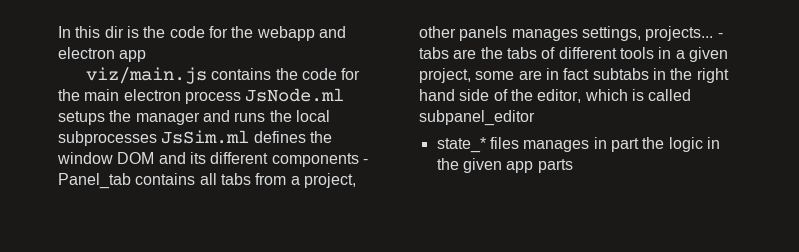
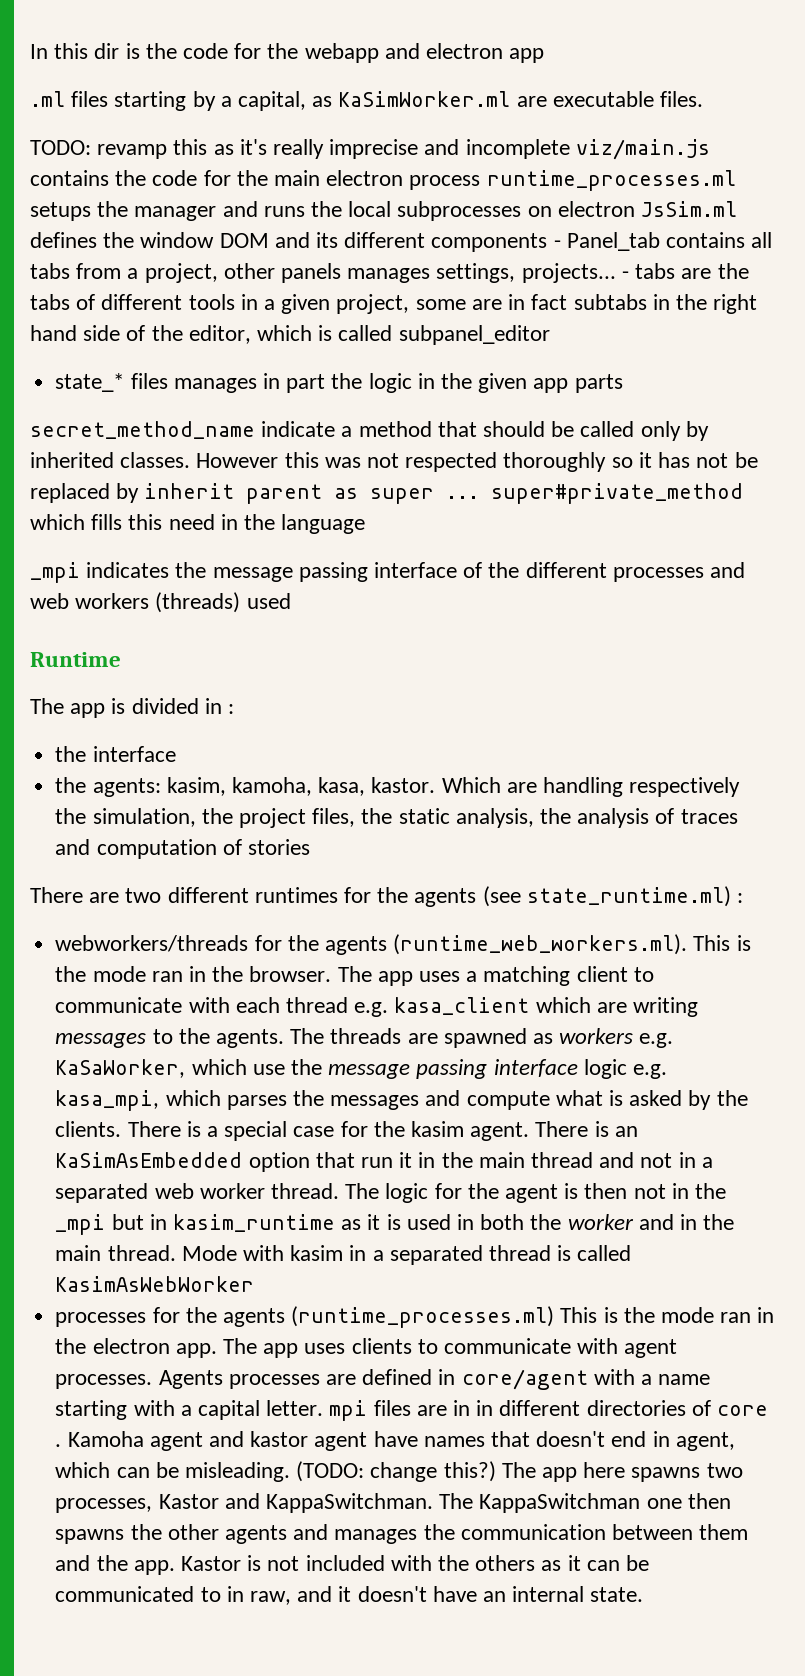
- viz/main.js contains the code for the main electron process JsNode.ml setups the manager and runs the local subprocesses JsSim.ml defines the window DOM and its different components - Panel_tab contains all tabs from a project, other panels manages settings, projects...
+ .ml files starting by a capital, as KaSimWorker.ml are executable files.
+ TODO: revamp this as it's really imprecise and incomplete viz/main.js contains the code for the main electron process runtime_processes.ml setups the manager and runs the local subprocesses on electron JsSim.ml defines the window DOM and its different components - Panel_tab contains all tabs from a project, other panels manages settings, projects...
+ secret_method_name indicate a method that should be called only by inherited classes. However this was not respected thoroughly so it has not be replaced by inherit parent as super ... super#private_method which fills this need in the language
+ _mpi indicates the message passing interface of the different processes and web workers (threads) used
+ Runtime
+ The app is divided in :
+ the interface
+ the agents: kasim, kamoha, kasa, kastor. Which are handling respectively the simulation, the project files, the static analysis, the analysis of traces and computation of stories
+ There are two different runtimes for the agents (see state_runtime.ml) :
+ webworkers/threads for the agents (runtime_web_workers.ml). This is the mode ran in the browser. The app uses a matching client to communicate with each thread e.g. kasa_client which are writing messages to the agents. The threads are spawned as workers e.g. KaSaWorker, which use the message passing interface logic e.g. kasa_mpi, which parses the messages and compute what is asked by the clients. There is a special case for the kasim agent. There is an KaSimAsEmbedded option that run it in the main thread and not in a separated web worker thread. The logic for the agent is then not in the _mpi but in kasim_runtime as it is used in both the worker and in the main thread. Mode with kasim in a separated thread is called KasimAsWebWorker
+ processes for the agents (runtime_processes.ml) This is the mode ran in the electron app. The app uses clients to communicate with agent processes. Agents processes are defined in core/agent with a name starting with a capital letter. mpi files are in in different directories of core . Kamoha agent and kastor agent have names that doesn't end in agent, which can be misleading. (TODO: change this?) The app here spawns two processes, Kastor and KappaSwitchman. The KappaSwitchman one then spawns the other agents and manages the communication between them and the app. Kastor is not included with the others as it can be communicated to in raw, and it doesn't have an internal state.

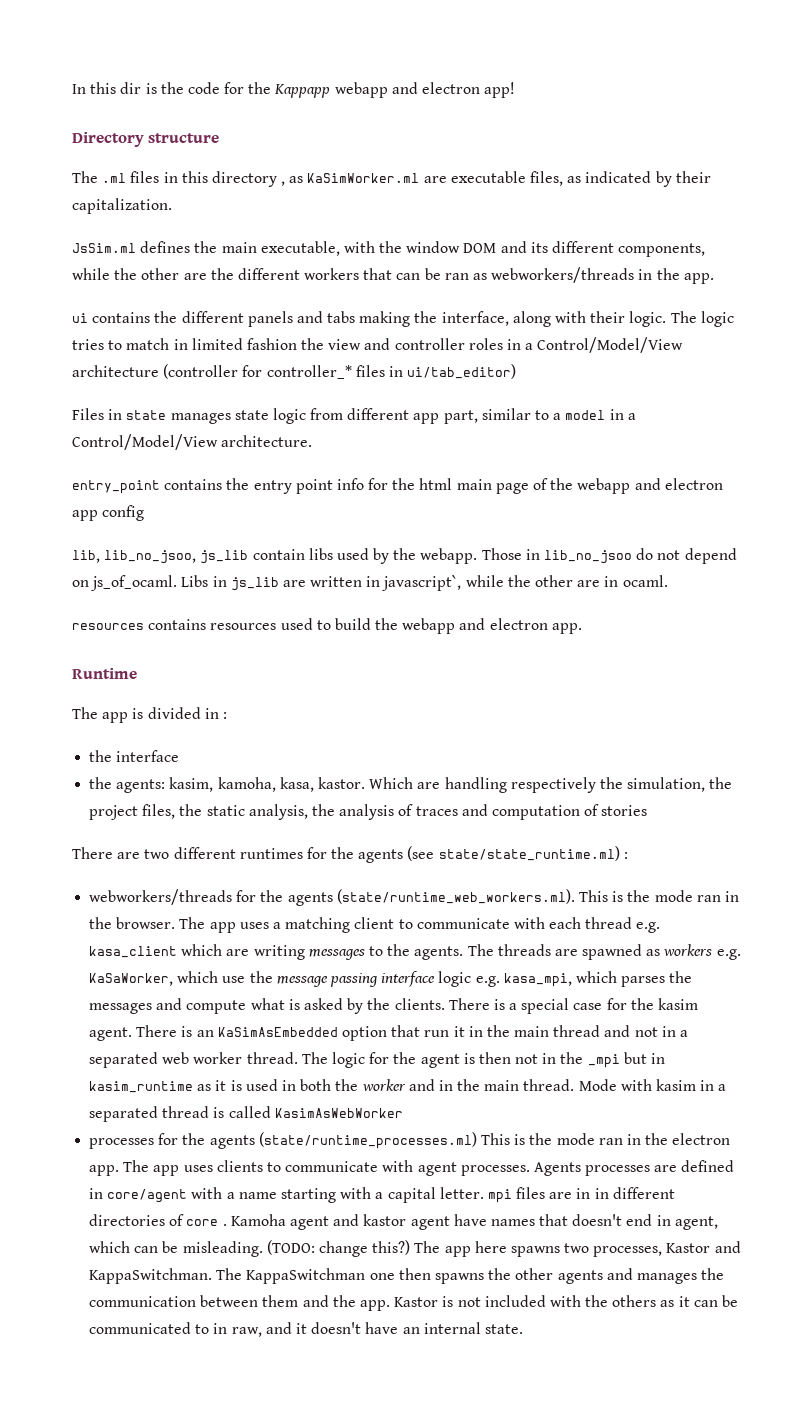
- In this dir is the code for the webapp and electron app
- .ml files starting by a capital, as KaSimWorker.ml are executable files.
- TODO: revamp this as it's really imprecise and incomplete viz/main.js contains the code for the main electron process runtime_processes.ml setups the manager and runs the local subprocesses on electron JsSim.ml defines the window DOM and its different components - Panel_tab contains all tabs from a project, other panels manages settings, projects... - tabs are the tabs of different tools in a given project, some are in fact subtabs in the right hand side of the editor, which is called subpanel_editor
- state_* files manages in part the logic in the given app parts
- secret_method_name indicate a method that should be called only by inherited classes. However this was not respected thoroughly so it has not be replaced by inherit parent as super ... super#private_method which fills this need in the language
- _mpi indicates the message passing interface of the different processes and web workers (threads) used
+ In this dir is the code for the Kappapp webapp and electron app!
+ Directory structure
+ The .ml files in this directory , as KaSimWorker.ml are executable files, as indicated by their capitalization.
+ JsSim.ml defines the main executable, with the window DOM and its different components, while the other are the different workers that can be ran as webworkers/threads in the app.
+ ui contains the different panels and tabs making the interface, along with their logic. The logic tries to match in limited fashion the view and controller roles in a Control/Model/View architecture (controller for controller_* files in ui/tab_editor)
+ Files in state manages state logic from different app part, similar to a model in a Control/Model/View architecture.
+ entry_point contains the entry point info for the html main page of the webapp and electron app config
+ lib, lib_no_jsoo, js_lib contain libs used by the webapp. Those in lib_no_jsoo do not depend on js_of_ocaml. Libs in js_lib are written in javascript`, while the other are in ocaml.
+ resources contains resources used to build the webapp and electron app.
- There are two different runtimes for the agents (see state_runtime.ml) :
+ There are two different runtimes for the agents (see state/state_runtime.ml) :
- webworkers/threads for the agents (runtime_web_workers.ml). This is the mode ran in the browser.
+ webworkers/threads for the agents (state/runtime_web_workers.ml). This is the mode ran in the browser.
- processes for the agents (runtime_processes.ml) This is the mode ran in the electron app.
+ processes for the agents (state/runtime_processes.ml) This is the mode ran in the electron app.

